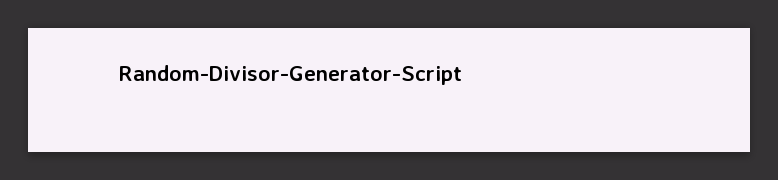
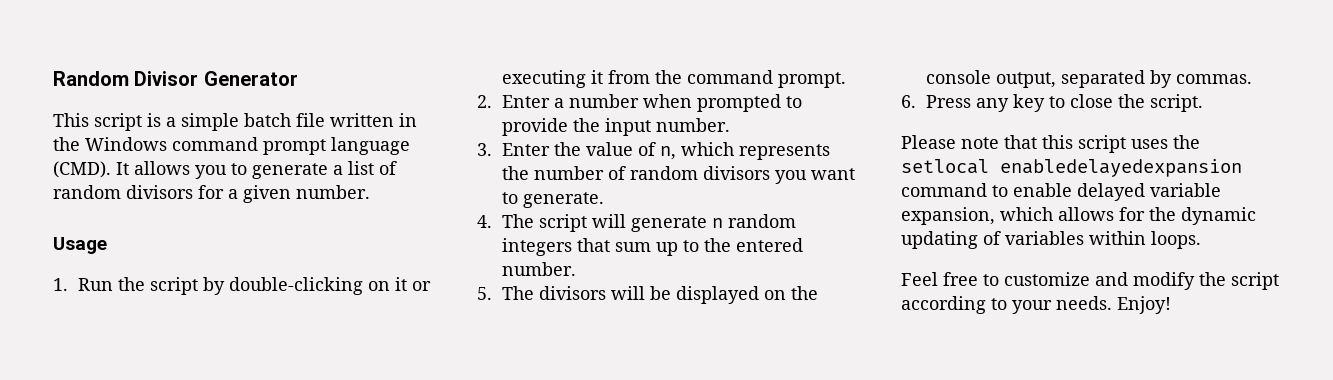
- Random-Divisor-Generator-Script
+ Random Divisor Generator
+ This script is a simple batch file written in the Windows command prompt language (CMD). It allows you to generate a list of random divisors for a given number.
+ Usage
+ 1. Run the script by double-clicking on it or executing it from the command prompt.
+ 2. Enter a number when prompted to provide the input number.
+ 3. Enter the value of n, which represents the number of random divisors you want to generate.
+ 4. The script will generate n random integers that sum up to the entered number.
+ 5. The divisors will be displayed on the console output, separated by commas.
+ 6. Press any key to close the script.
+ Please note that this script uses the setlocal enabledelayedexpansion command to enable delayed variable expansion, which allows for the dynamic updating of variables within loops.
+ Feel free to customize and modify the script according to your needs. Enjoy!

